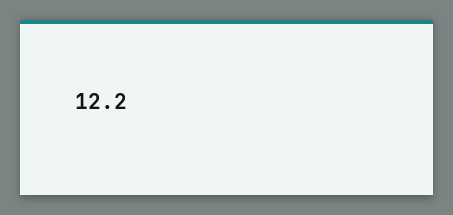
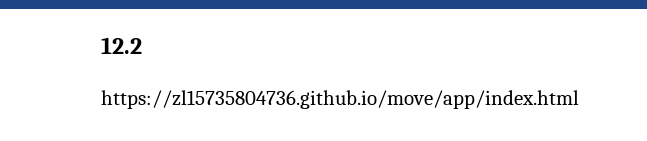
+ https://zl15735804736.github.io/move/app/index.html

